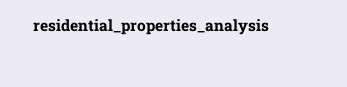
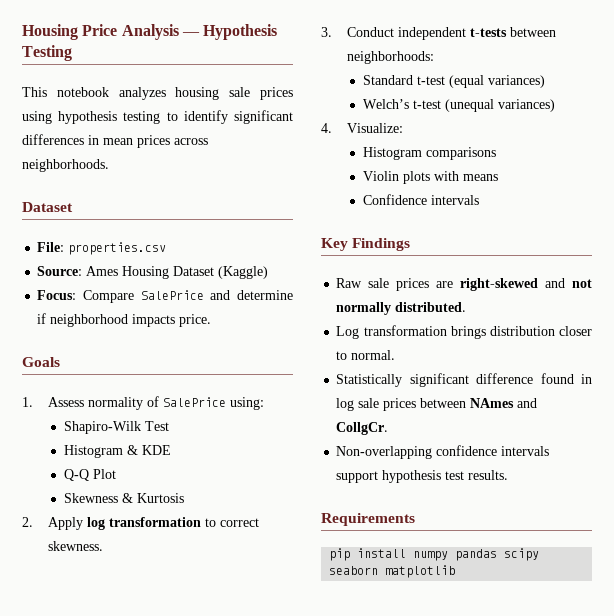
- residential_properties_analysis
+ Housing Price Analysis — Hypothesis Testing
+ This notebook analyzes housing sale prices using hypothesis testing to identify significant differences in mean prices across neighborhoods.
+ Dataset
+ File: properties.csv
+ Source: Ames Housing Dataset (Kaggle)
+ Focus: Compare SalePrice and determine if neighborhood impacts price.
+ Goals
+ 1. Assess normality of SalePrice using:
+ Shapiro-Wilk Test
+ Histogram & KDE
+ Q-Q Plot
+ Skewness & Kurtosis
+ 2. Apply log transformation to correct skewness.
+ 3. Conduct independent t-tests between neighborhoods:
+ Standard t-test (equal variances)
+ Welch’s t-test (unequal variances)
+ 4. Visualize:
+ Histogram comparisons
+ Violin plots with means
+ Confidence intervals
+ Key Findings
+ Raw sale prices are right-skewed and not normally distributed.
+ Log transformation brings distribution closer to normal.
+ Statistically significant difference found in log sale prices between NAmes and CollgCr.
+ Non-overlapping confidence intervals support hypothesis test results.
+ Requirements
+ pip install numpy pandas scipy seaborn matplotlib

